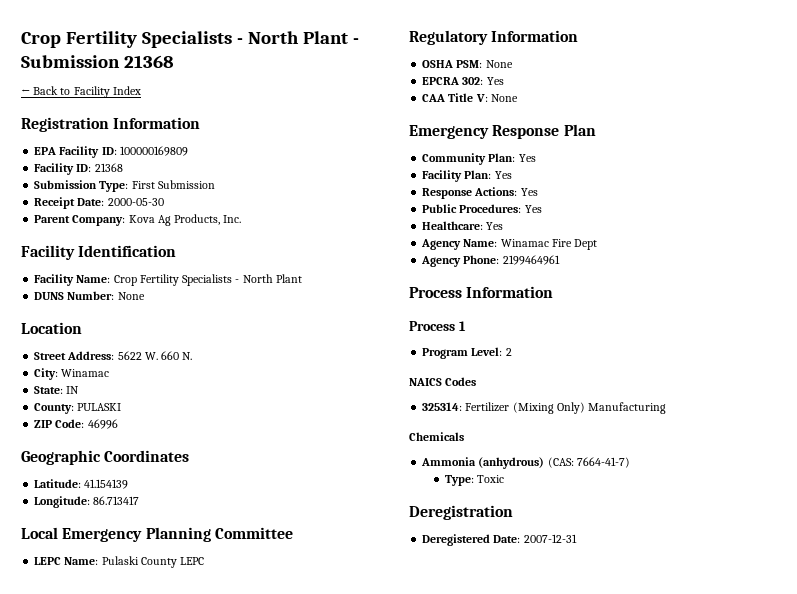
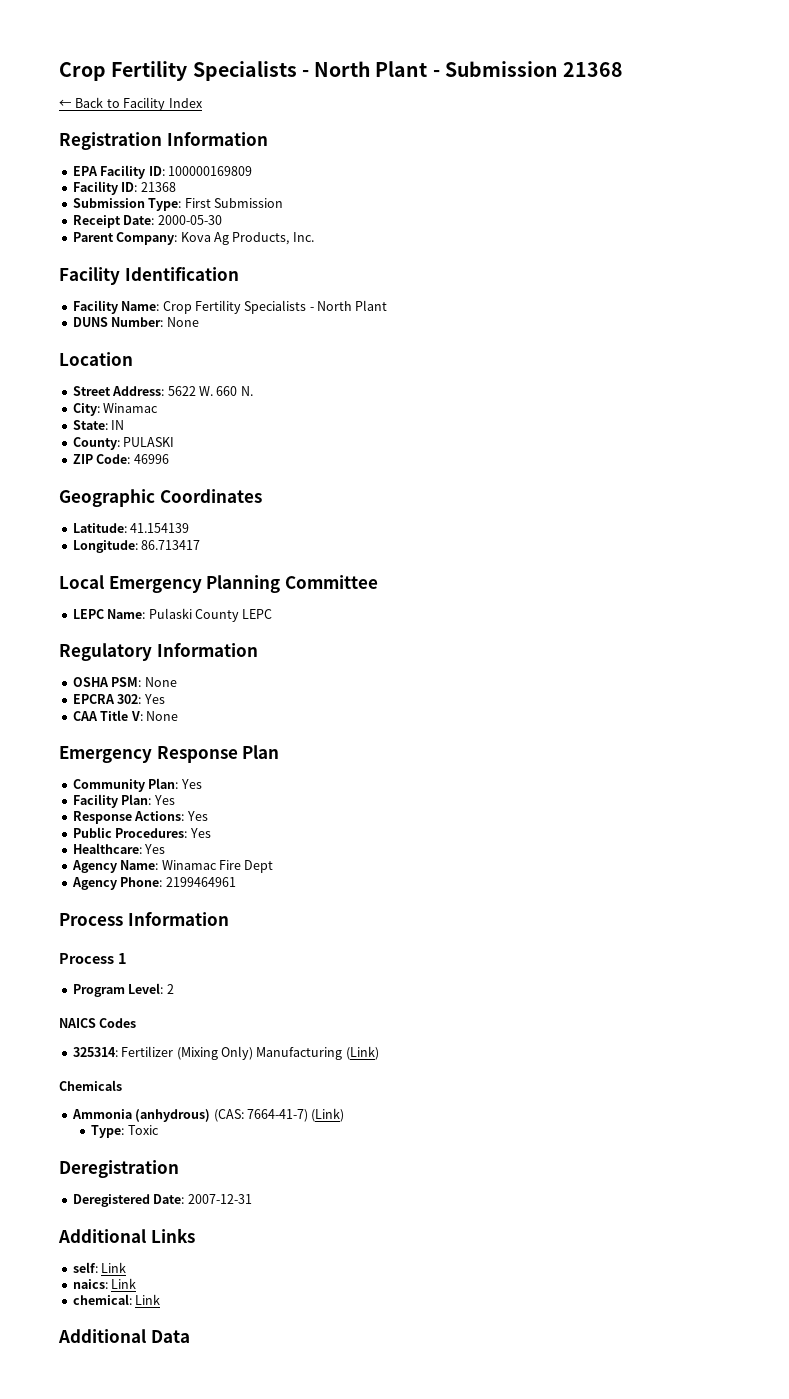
- 325314: Fertilizer (Mixing Only) Manufacturing
+ 325314: Fertilizer (Mixing Only) Manufacturing (Link)
- Ammonia (anhydrous) (CAS: 7664-41-7)
+ Ammonia (anhydrous) (CAS: 7664-41-7) (Link)
+ Additional Links
+ self: Link
+ naics: Link
+ chemical: Link
+ Additional Data

